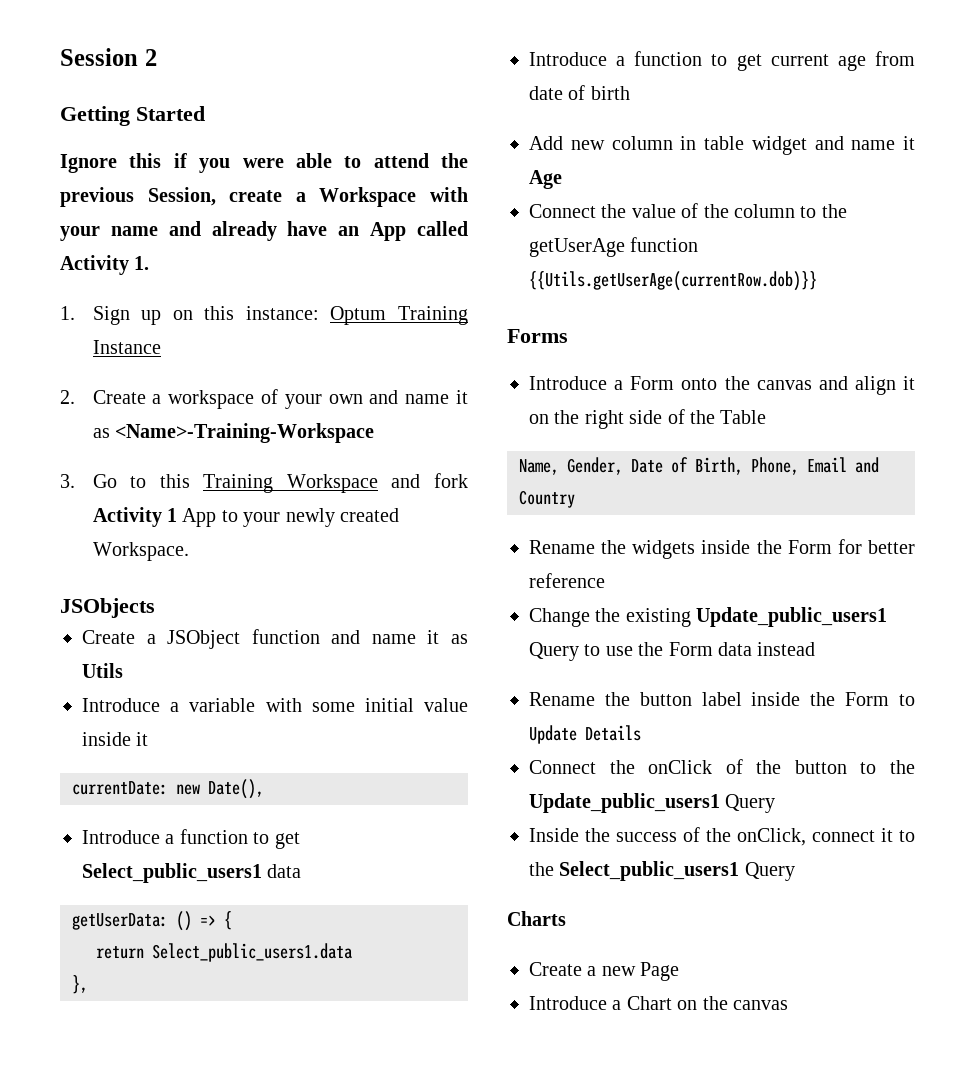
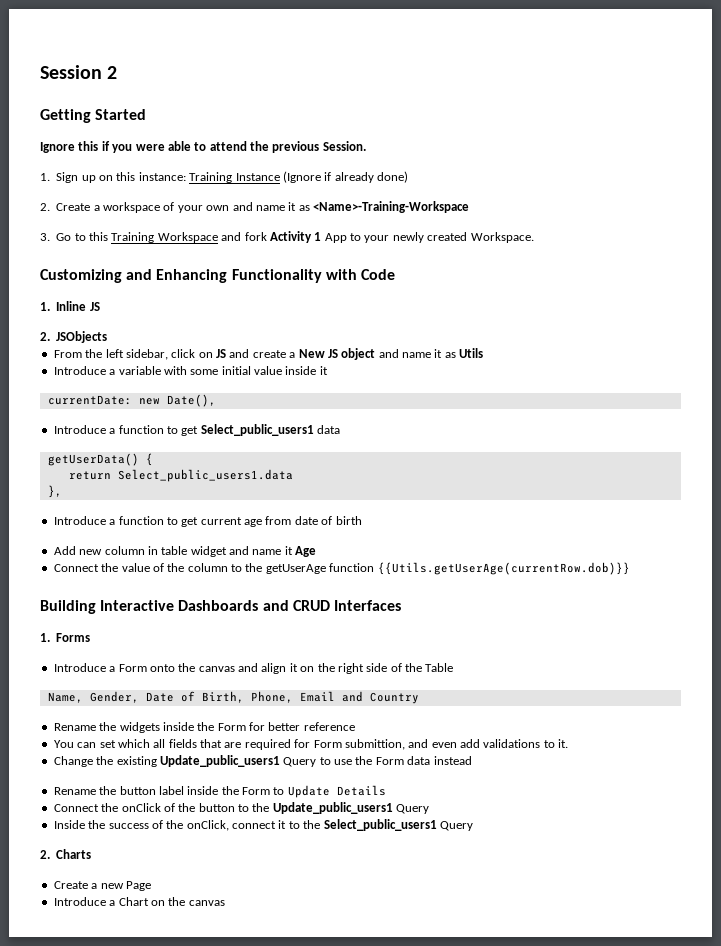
- Ignore this if you were able to attend the previous Session, create a Workspace with your name and already have an App called Activity 1.
+ Ignore this if you were able to attend the previous Session.
- 1. Sign up on this instance: Optum Training Instance
+ 1. Sign up on this instance: Training Instance (Ignore if already done)
- JSObjects
- Create a JSObject function and name it as Utils
+ Customizing and Enhancing Functionality with Code
+ 1. Inline JS
+ 2. JSObjects
+ From the left sidebar, click on JS and create a New JS object and name it as Utils
- getUserData: () => {
+ getUserData() {
- Forms
+ Building Interactive Dashboards and CRUD Interfaces
+ 1. Forms
+ You can set which all fields that are required for Form submittion, and even add validations to it.
- Charts
+ 2. Charts

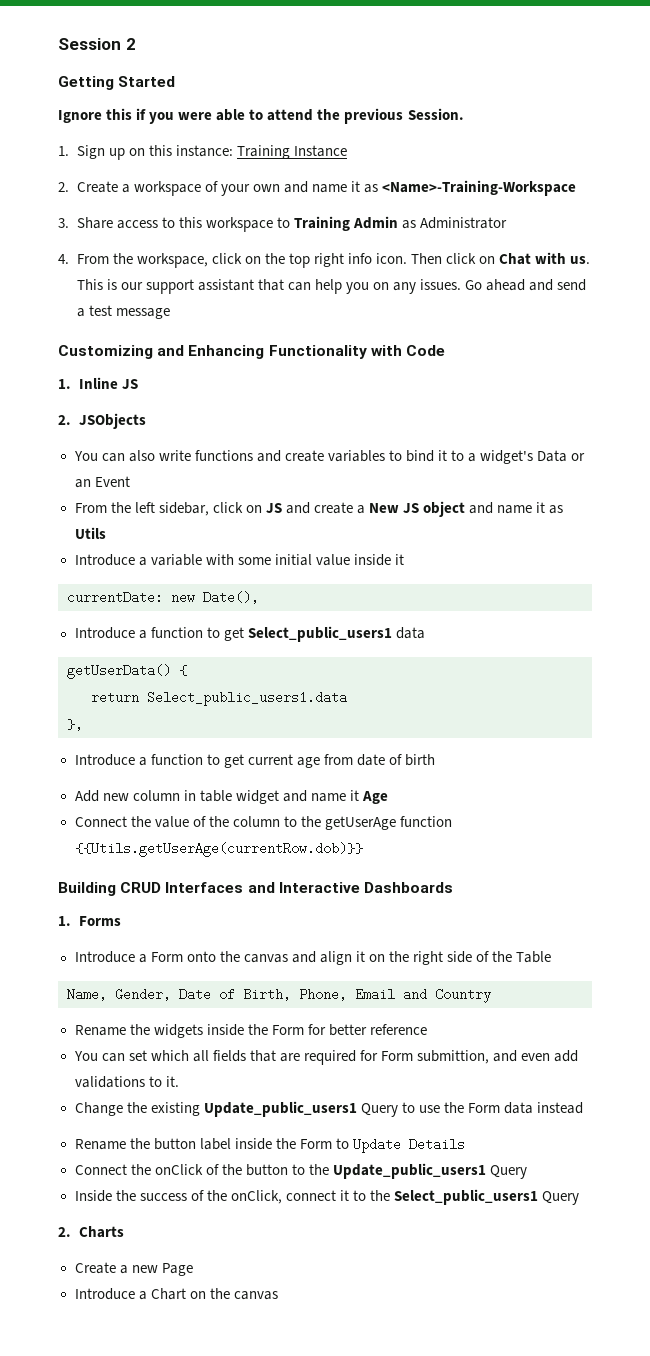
- 1. Sign up on this instance: Training Instance (Ignore if already done)
+ 1. Sign up on this instance: Training Instance
- 3. Go to this Training Workspace and fork Activity 1 App to your newly created Workspace.
+ 3. Share access to this workspace to Training Admin as Administrator
+ 4. From the workspace, click on the top right info icon. Then click on Chat with us. This is our support assistant that can help you on any issues. Go ahead and send a test message
+ You can also write functions and create variables to bind it to a widget's Data or an Event
- Building Interactive Dashboards and CRUD Interfaces
+ Building CRUD Interfaces and Interactive Dashboards

